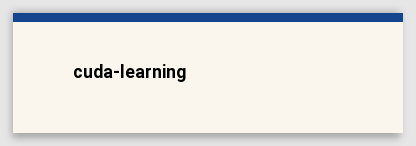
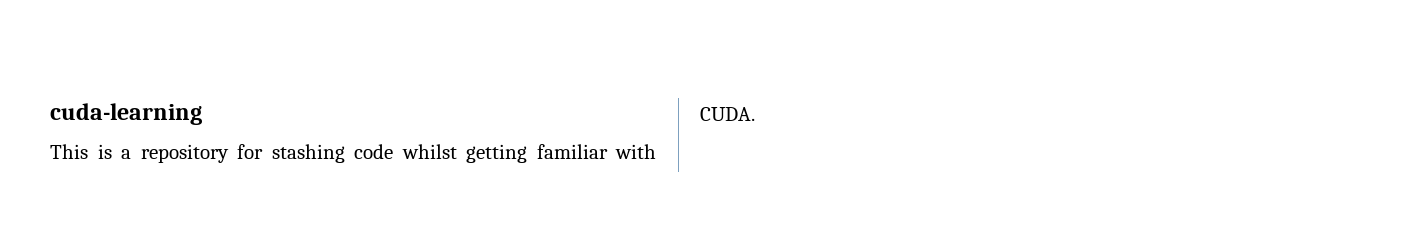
+ This is a repository for stashing code whilst getting familiar with CUDA.

